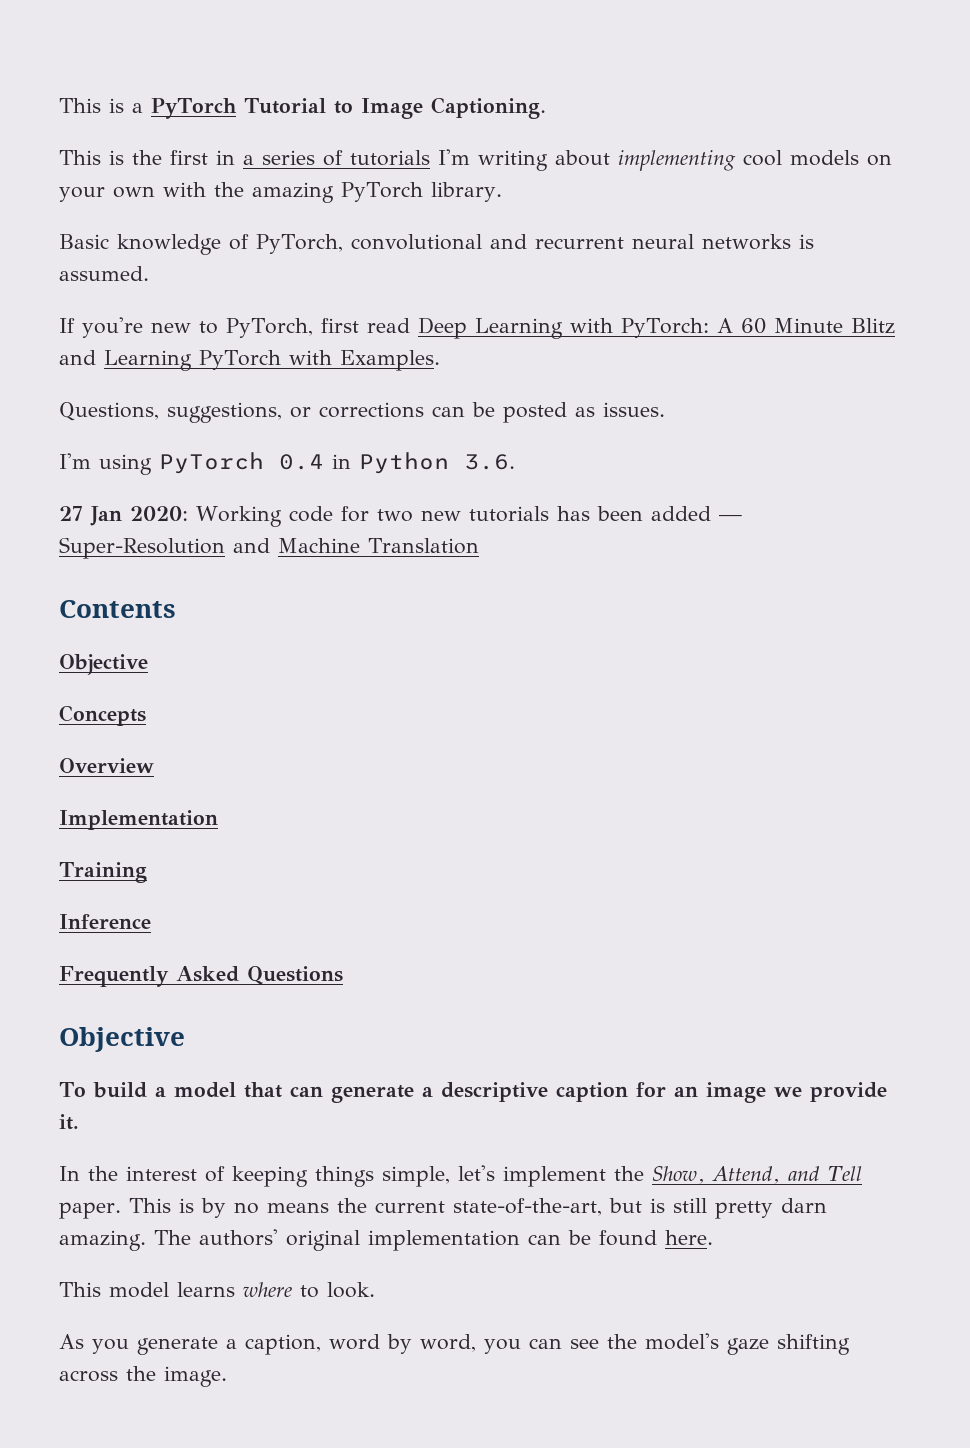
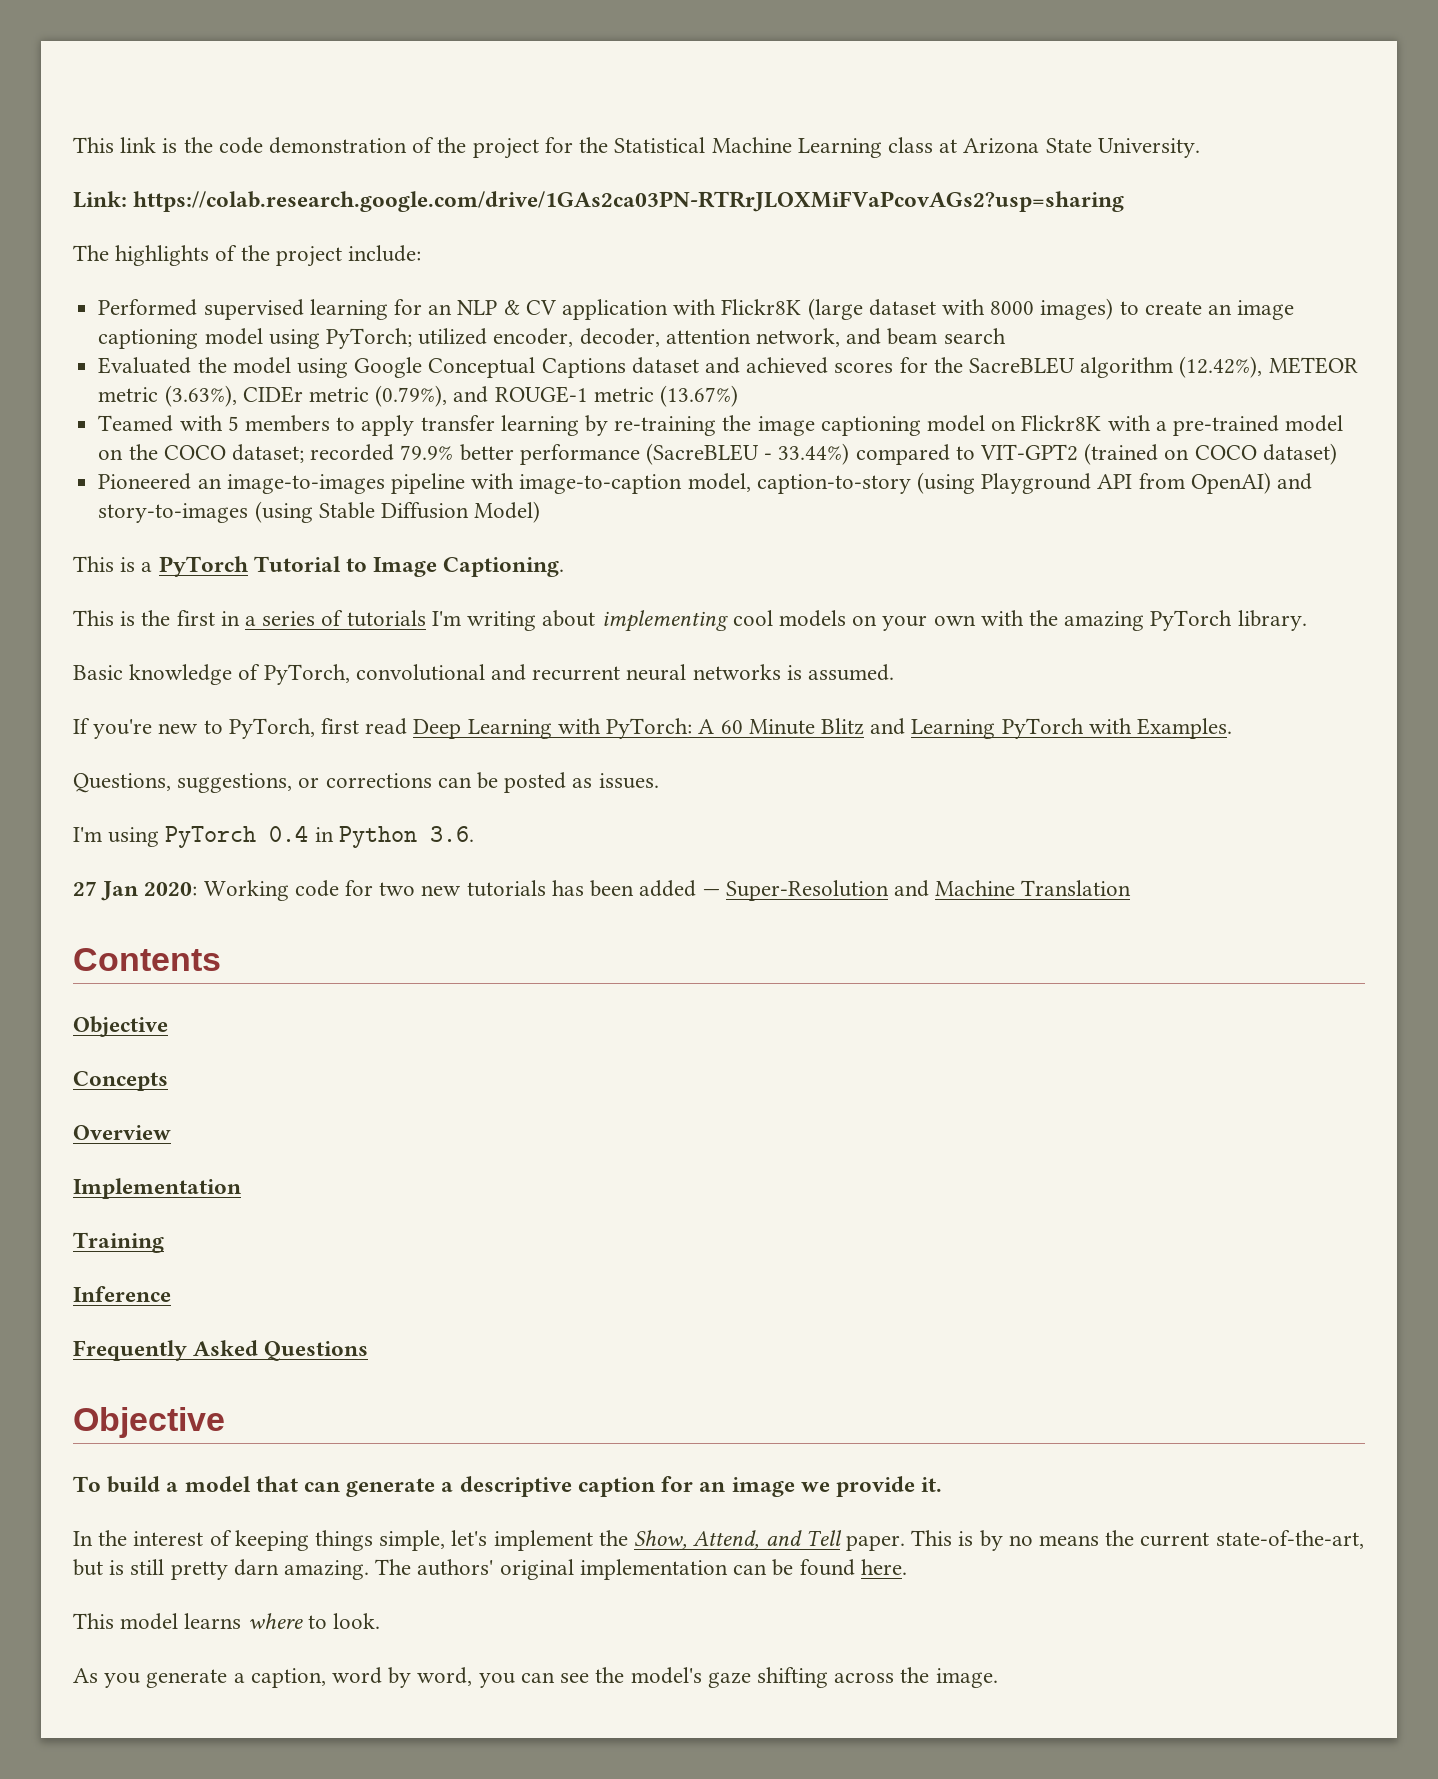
+ This link is the code demonstration of the project for the Statistical Machine Learning class at Arizona State University.
+ Link: https://colab.research.google.com/drive/1GAs2ca03PN-RTRrJLOXMiFVaPcovAGs2?usp=sharing
+ The highlights of the project include:
+ Performed supervised learning for an NLP & CV application with Flickr8K (large dataset with 8000 images) to create an image captioning model using PyTorch; utilized encoder, decoder, attention network, and beam search
+ Evaluated the model using Google Conceptual Captions dataset and achieved scores for the SacreBLEU algorithm (12.42%), METEOR metric (3.63%), CIDEr metric (0.79%), and ROUGE-1 metric (13.67%)
+ Teamed with 5 members to apply transfer learning by re-training the image captioning model on Flickr8K with a pre-trained model on the COCO dataset; recorded 79.9% better performance (SacreBLEU - 33.44%) compared to VIT-GPT2 (trained on COCO dataset)
+ Pioneered an image-to-images pipeline with image-to-caption model, caption-to-story (using Playground API from OpenAI) and story-to-images (using Stable Diffusion Model)

